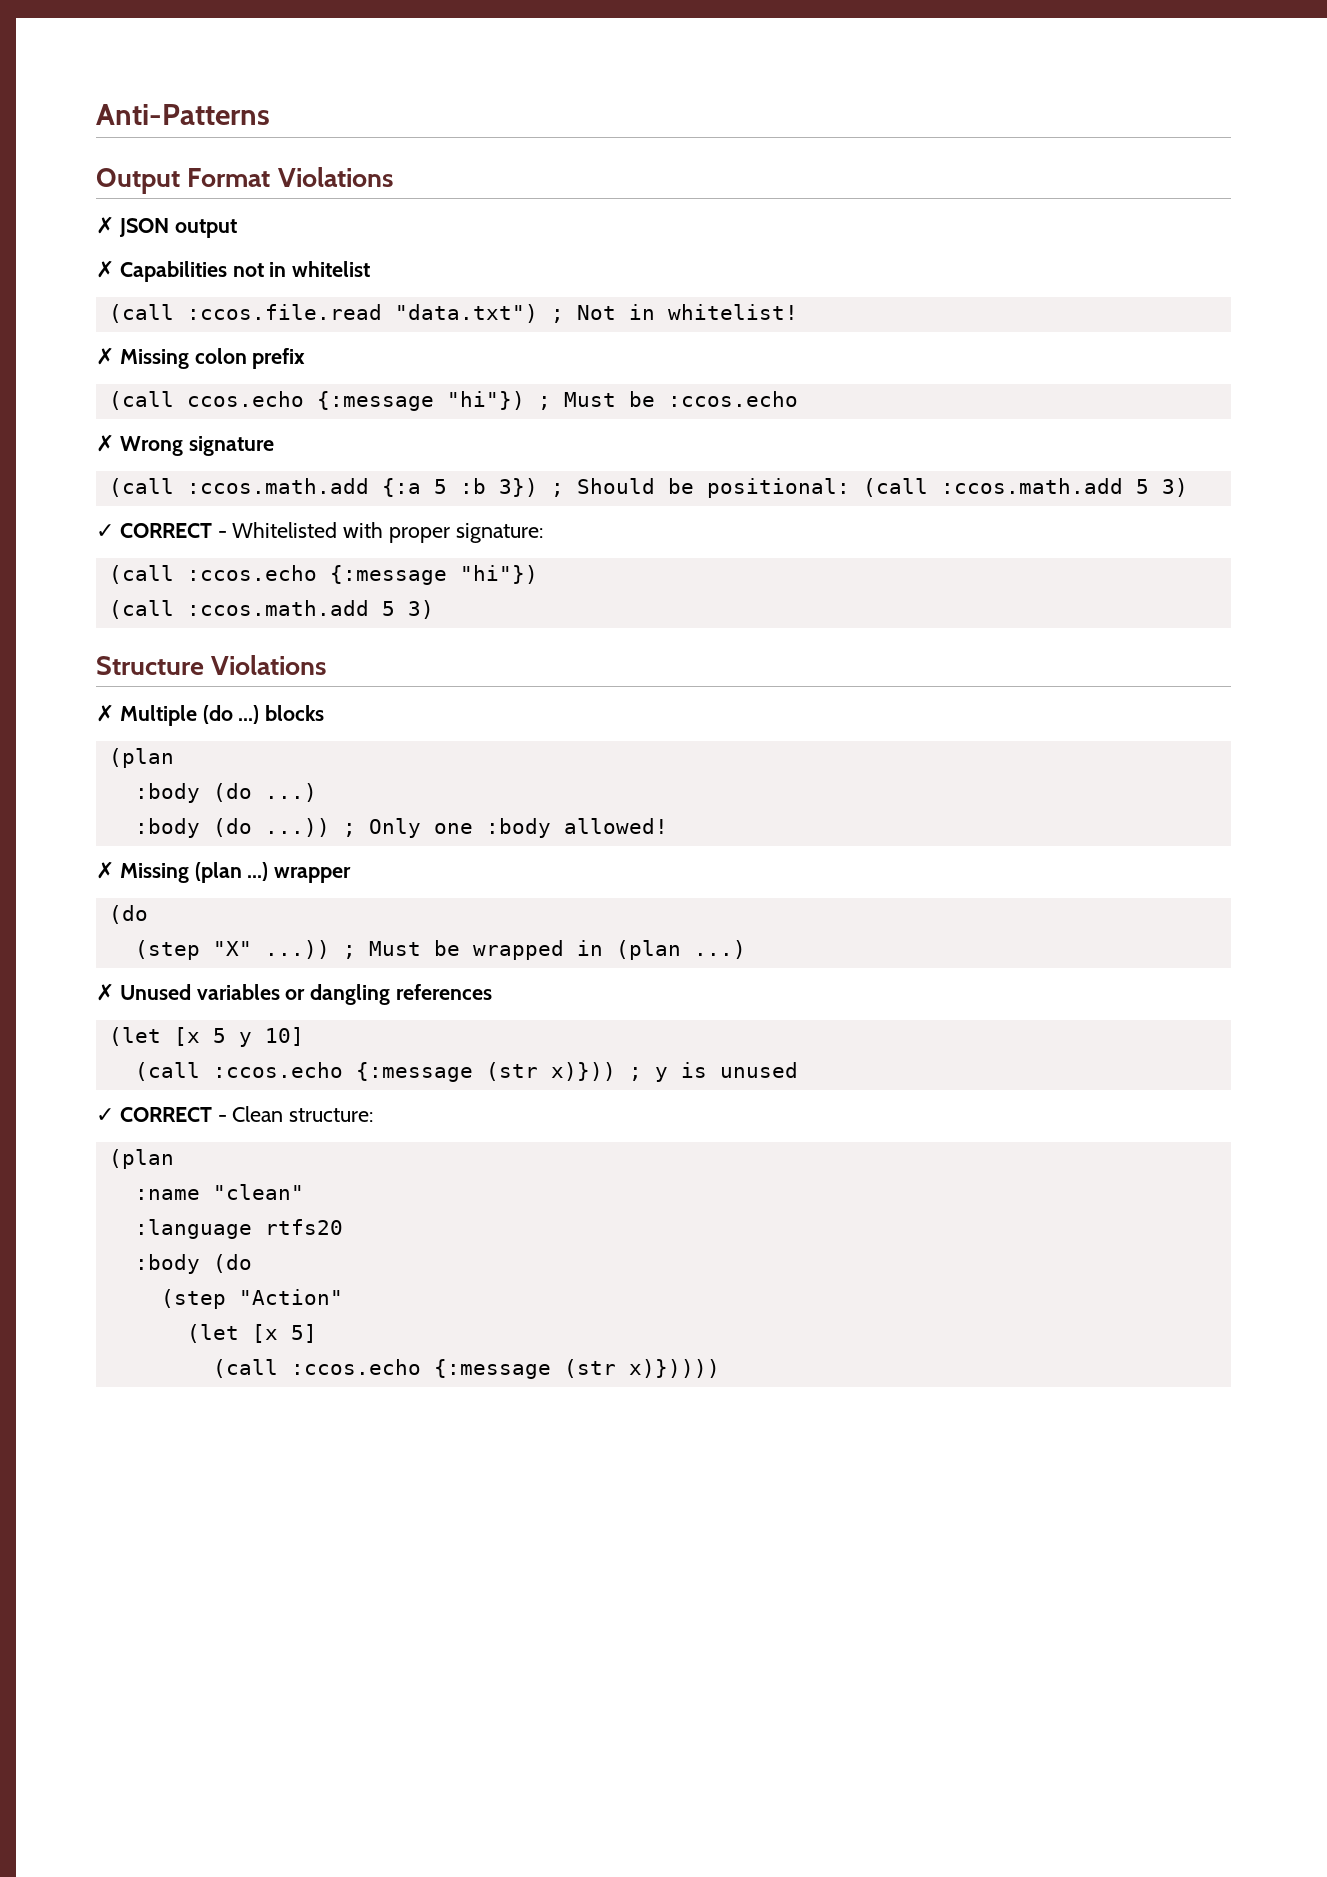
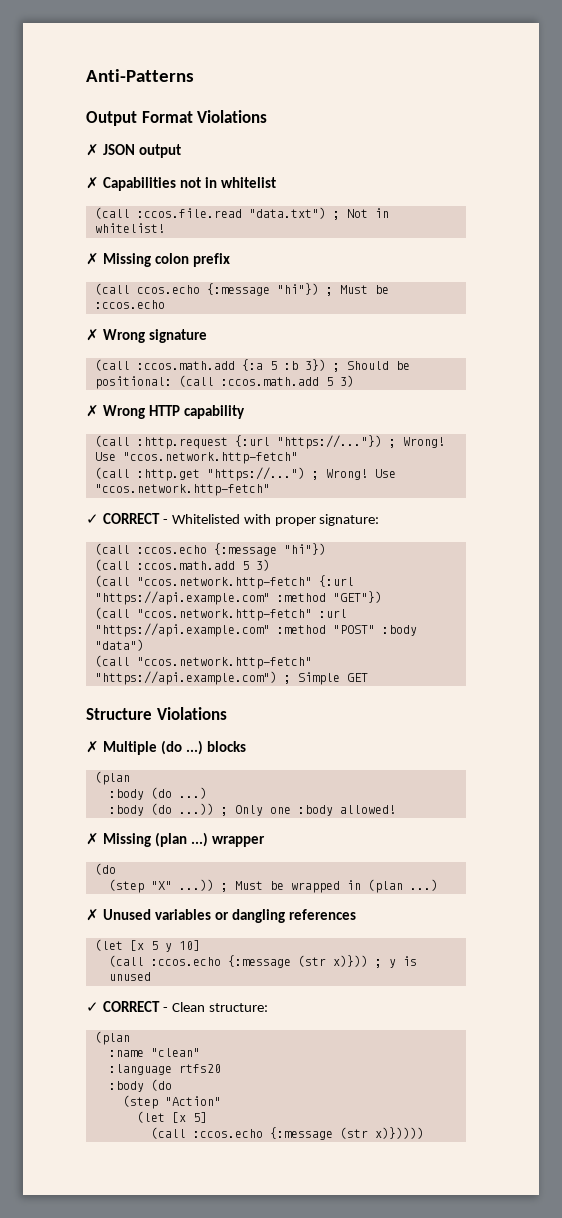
+ ✗ Wrong HTTP capability
+ (call :http.request {:url "https://..."}) ; Wrong! Use "ccos.network.http-fetch"
+ (call :http.get "https://...") ; Wrong! Use "ccos.network.http-fetch"
+ (call "ccos.network.http-fetch" {:url "https://api.example.com" :method "GET"})
+ (call "ccos.network.http-fetch" :url "https://api.example.com" :method "POST" :body "data")
+ (call "ccos.network.http-fetch" "https://api.example.com") ; Simple GET

